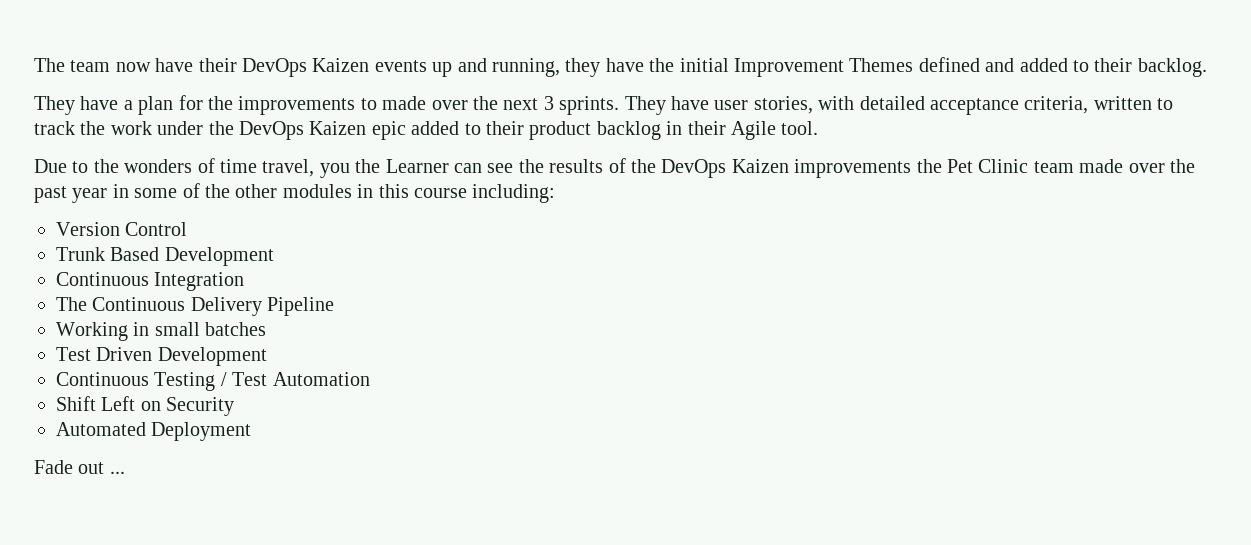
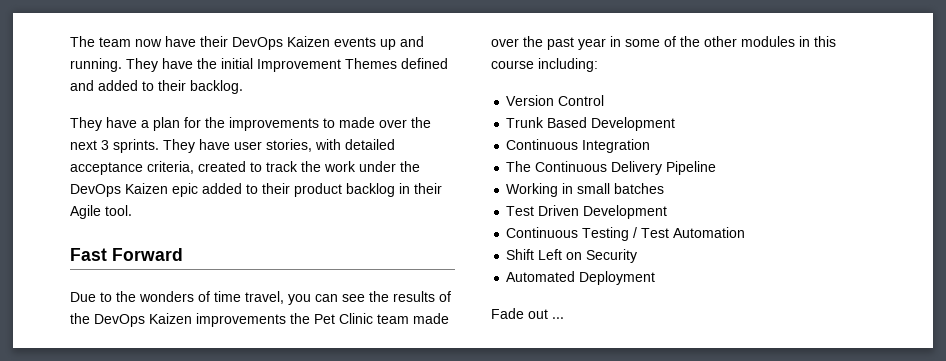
- The team now have their DevOps Kaizen events up and running, they have the initial Improvement Themes defined and added to their backlog.
+ The team now have their DevOps Kaizen events up and running. They have the initial Improvement Themes defined and added to their backlog.
- They have user stories, with detailed acceptance criteria, written to track the work under the DevOps Kaizen epic added to their product backlog in their Agile tool.
+ They have user stories, with detailed acceptance criteria, created to track the work under the DevOps Kaizen epic added to their product backlog in their Agile tool.
+ Fast Forward
- Due to the wonders of time travel, you the Learner can see the results of the DevOps Kaizen improvements the Pet Clinic team made over the past year in some of the other modules in this course including:
+ Due to the wonders of time travel, you can see the results of the DevOps Kaizen improvements the Pet Clinic team made over the past year in some of the other modules in this course including:

